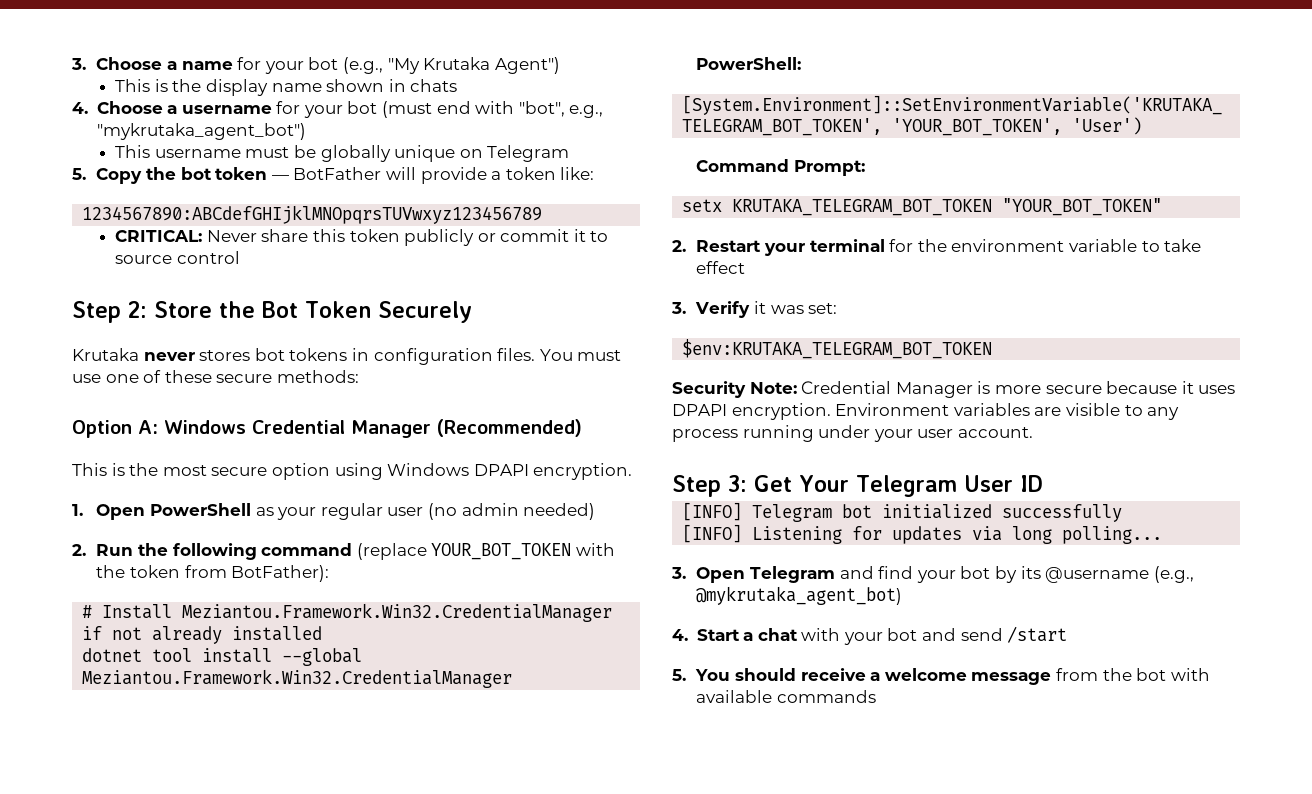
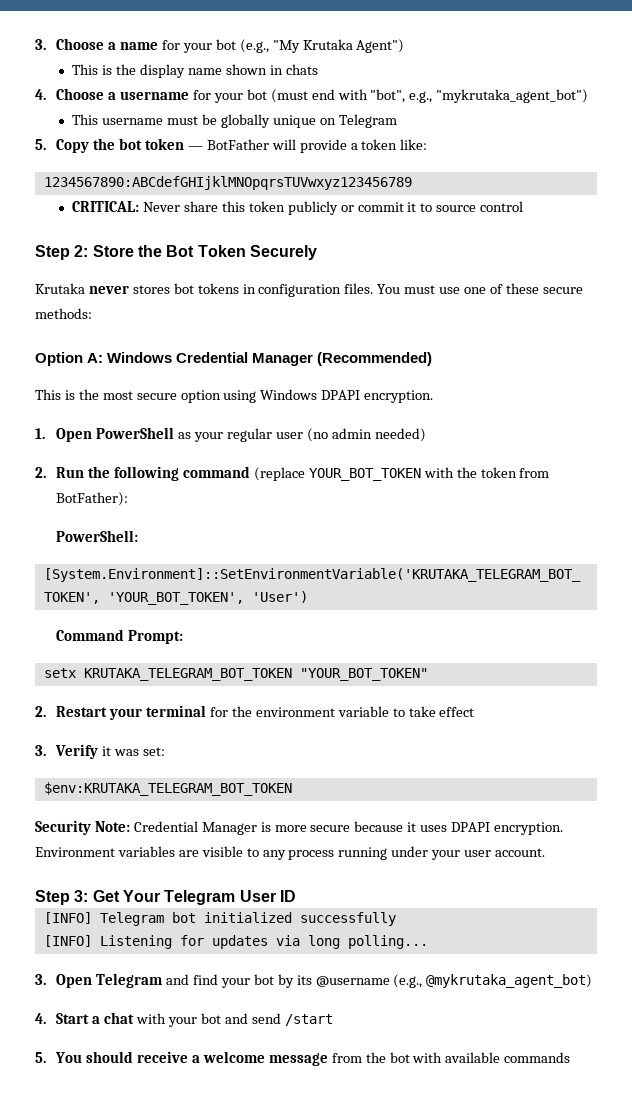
- # Install Meziantou.Framework.Win32.CredentialManager if not already installed
- dotnet tool install --global Meziantou.Framework.Win32.CredentialManager

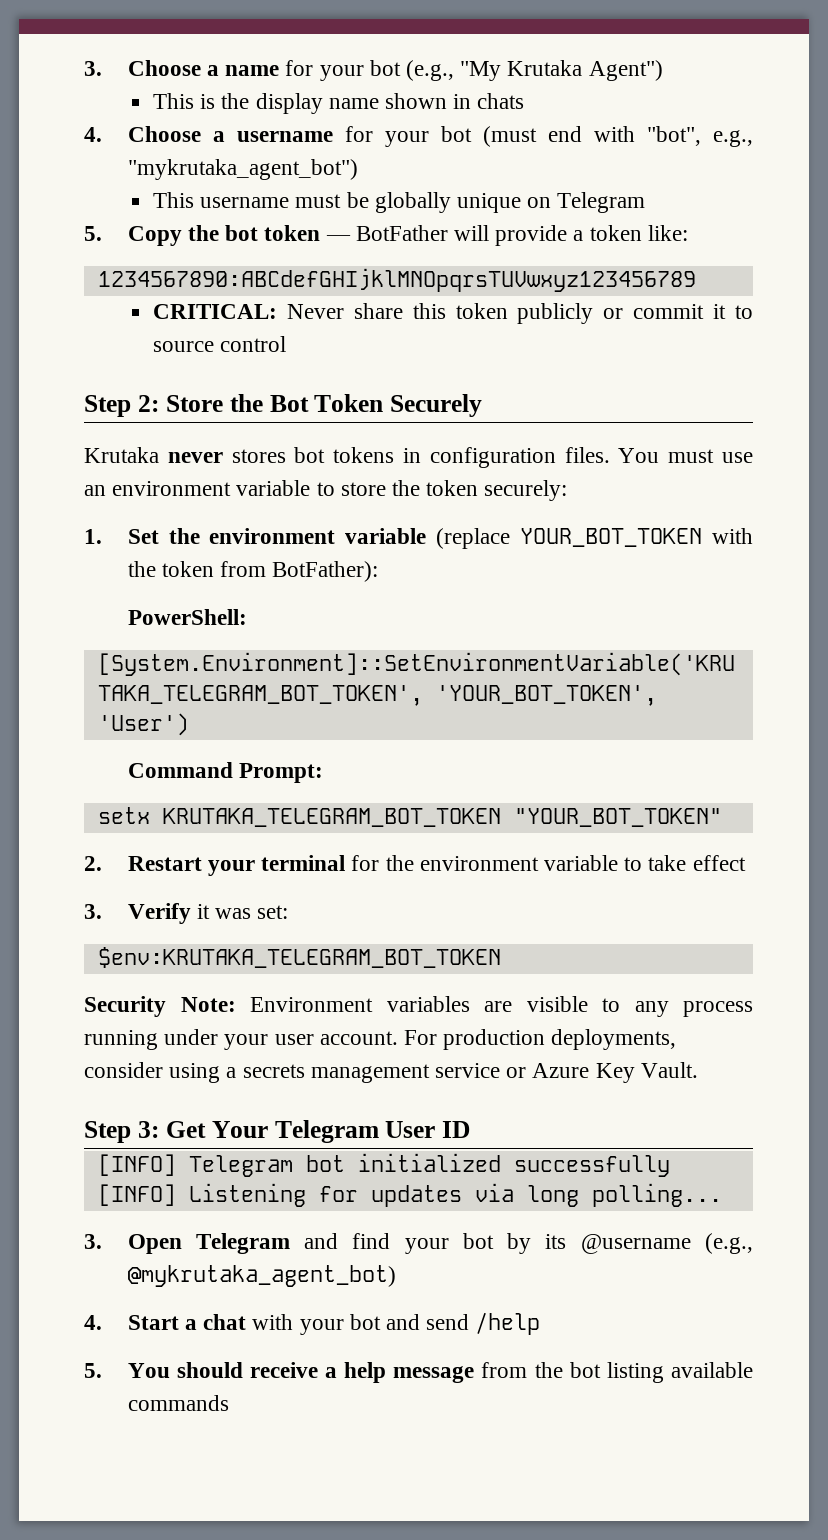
- You must use one of these secure methods:
- Option A: Windows Credential Manager (Recommended)
- This is the most secure option using Windows DPAPI encryption.
- 1. Open PowerShell as your regular user (no admin needed)
- 2. Run the following command (replace YOUR_BOT_TOKEN with the token from BotFather):
+ You must use an environment variable to store the token securely:
+ 1. Set the environment variable (replace YOUR_BOT_TOKEN with the token from BotFather):
- Security Note: Credential Manager is more secure because it uses DPAPI encryption. Environment variables are visible to any process running under your user account.
+ Security Note: Environment variables are visible to any process running under your user account. For production deployments, consider using a secrets management service or Azure Key Vault.
- 4. Start a chat with your bot and send /start
+ 4. Start a chat with your bot and send /help
- 5. You should receive a welcome message from the bot with available commands
+ 5. You should receive a help message from the bot listing available commands

